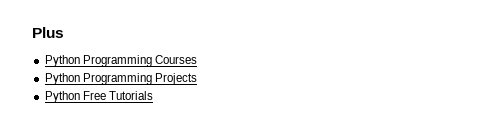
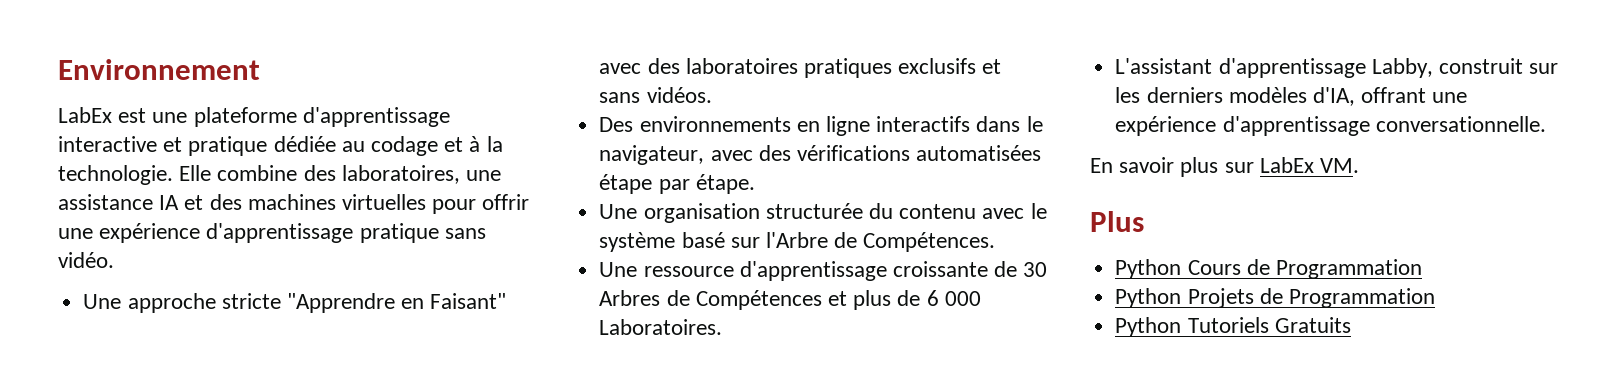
+ Environnement
+ LabEx est une plateforme d'apprentissage interactive et pratique dédiée au codage et à la technologie. Elle combine des laboratoires, une assistance IA et des machines virtuelles pour offrir une expérience d'apprentissage pratique sans vidéo.
+ Une approche stricte "Apprendre en Faisant" avec des laboratoires pratiques exclusifs et sans vidéos.
+ Des environnements en ligne interactifs dans le navigateur, avec des vérifications automatisées étape par étape.
+ Une organisation structurée du contenu avec le système basé sur l'Arbre de Compétences.
+ Une ressource d'apprentissage croissante de 30 Arbres de Compétences et plus de 6 000 Laboratoires.
+ L'assistant d'apprentissage Labby, construit sur les derniers modèles d'IA, offrant une expérience d'apprentissage conversationnelle.
+ En savoir plus sur LabEx VM.
  Plus
- Python Programming Courses
- Python Programming Projects
- Python Free Tutorials
+ Python Cours de Programmation
+ Python Projets de Programmation
+ Python Tutoriels Gratuits

